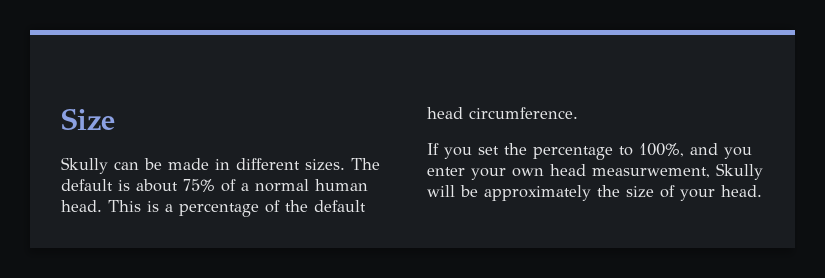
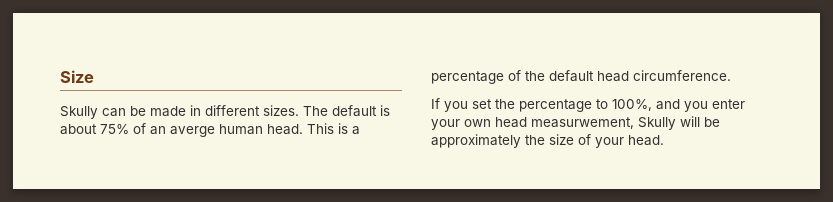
- The default is about 75% of a normal human head.
+ The default is about 75% of an averge human head.

